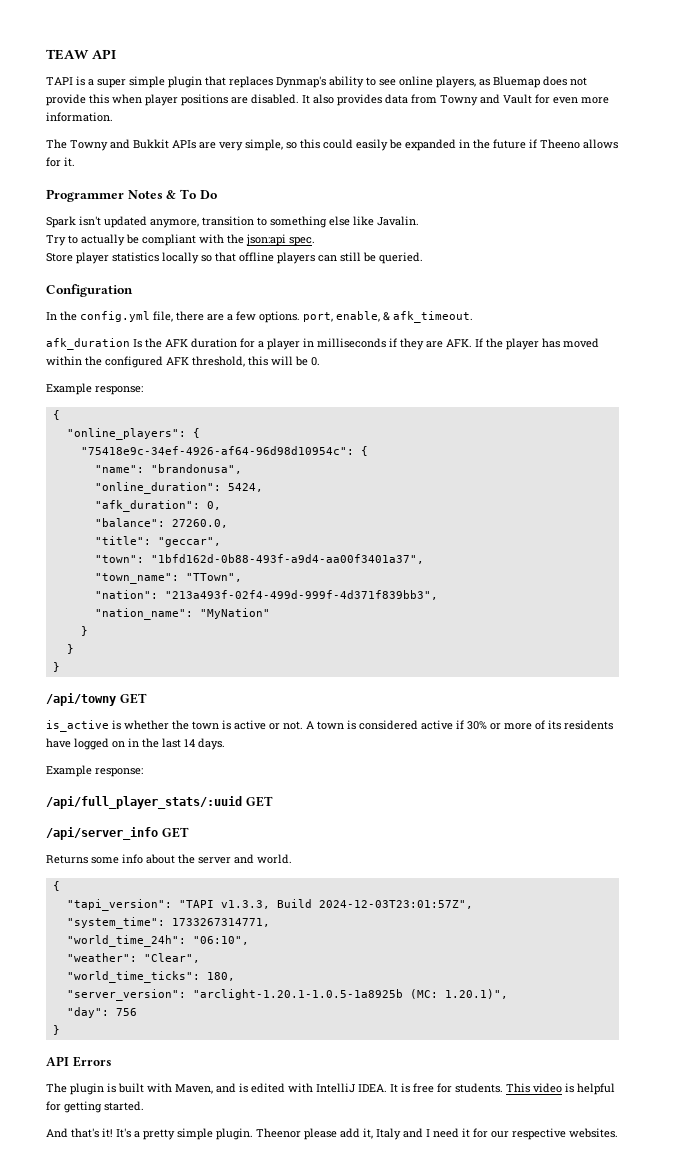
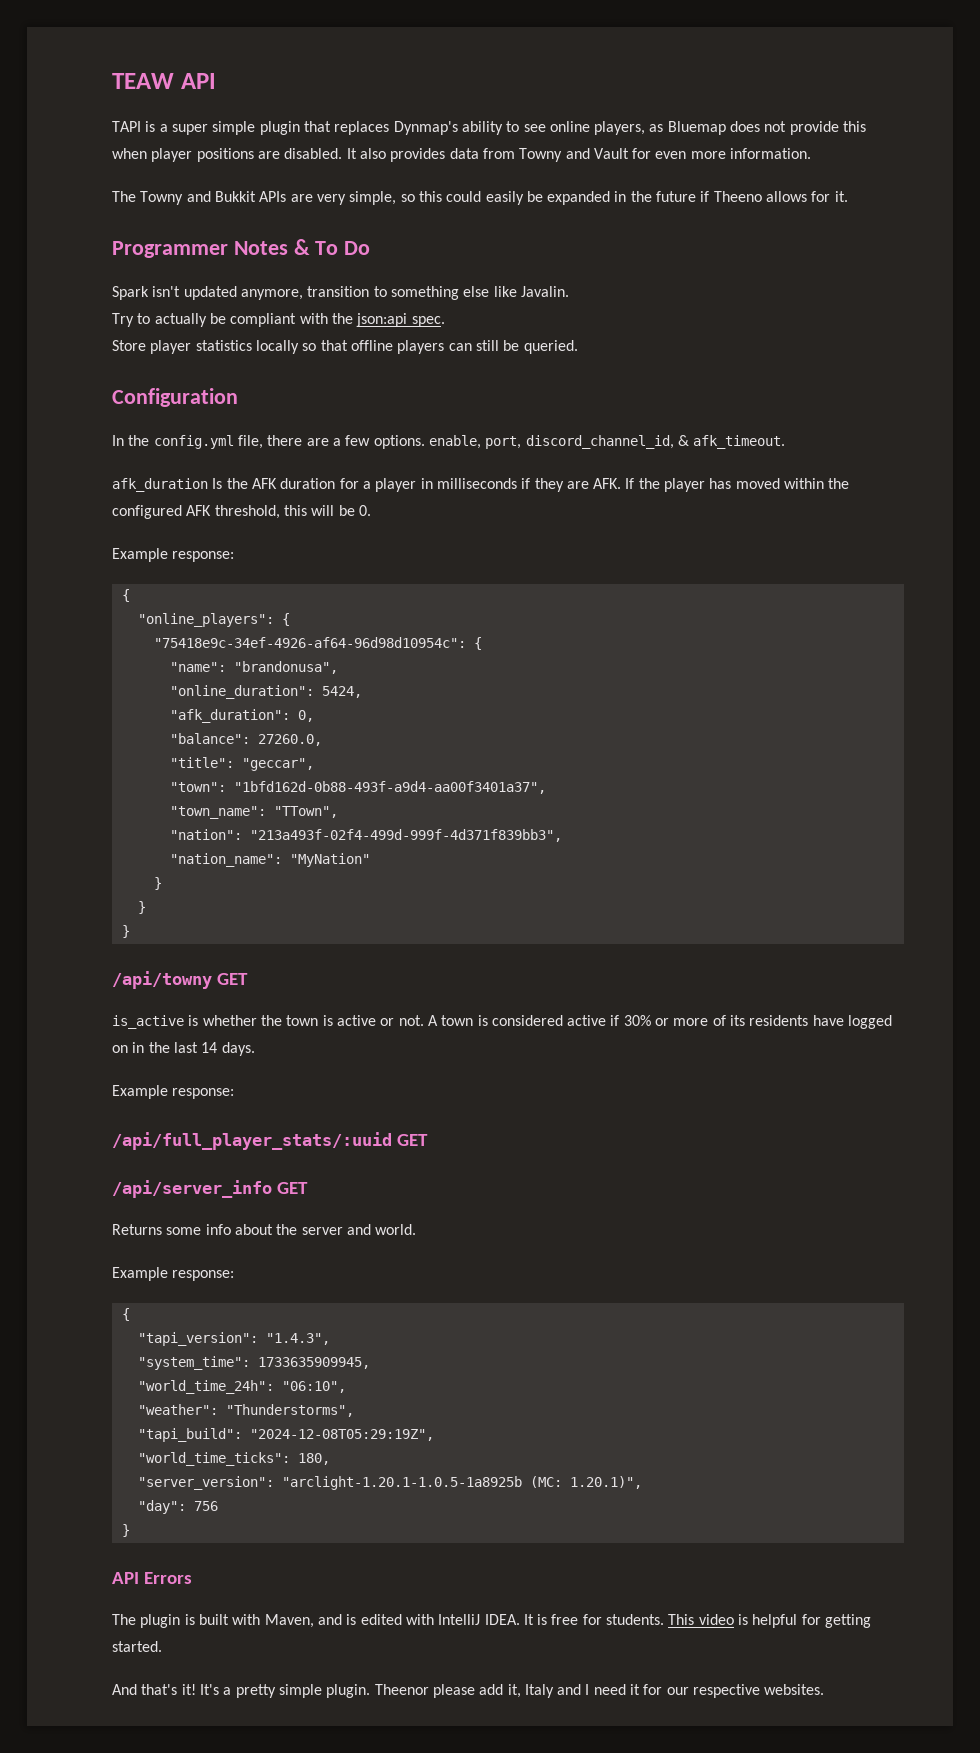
- In the config.yml file, there are a few options. port, enable, & afk_timeout.
+ In the config.yml file, there are a few options. enable, port, discord_channel_id, & afk_timeout.
  Returns some info about the server and world.
+ Example response:
- "tapi_version": "TAPI v1.3.3, Build 2024-12-03T23:01:57Z",
+ "tapi_version": "1.4.3",
- "system_time": 1733267314771,
+ "system_time": 1733635909945,
- "weather": "Clear",
+ "weather": "Thunderstorms",
+ "tapi_build": "2024-12-08T05:29:19Z",

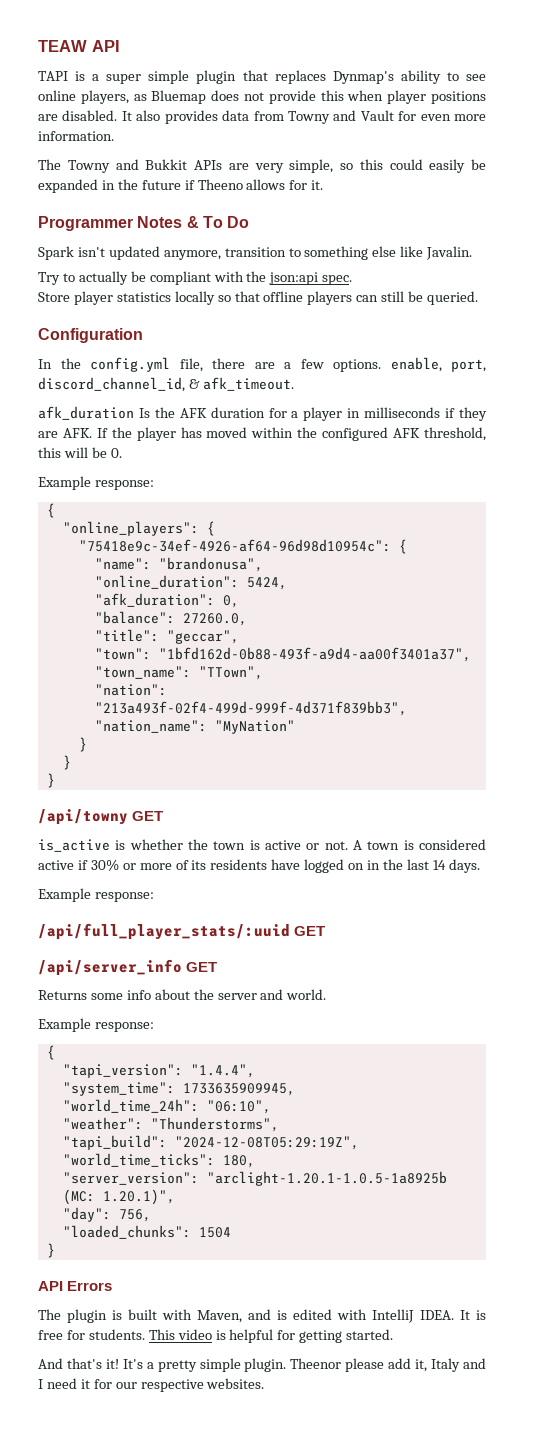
- "tapi_version": "1.4.3",
+ "tapi_version": "1.4.4",
- "day": 756
+ "day": 756,
+ "loaded_chunks": 1504

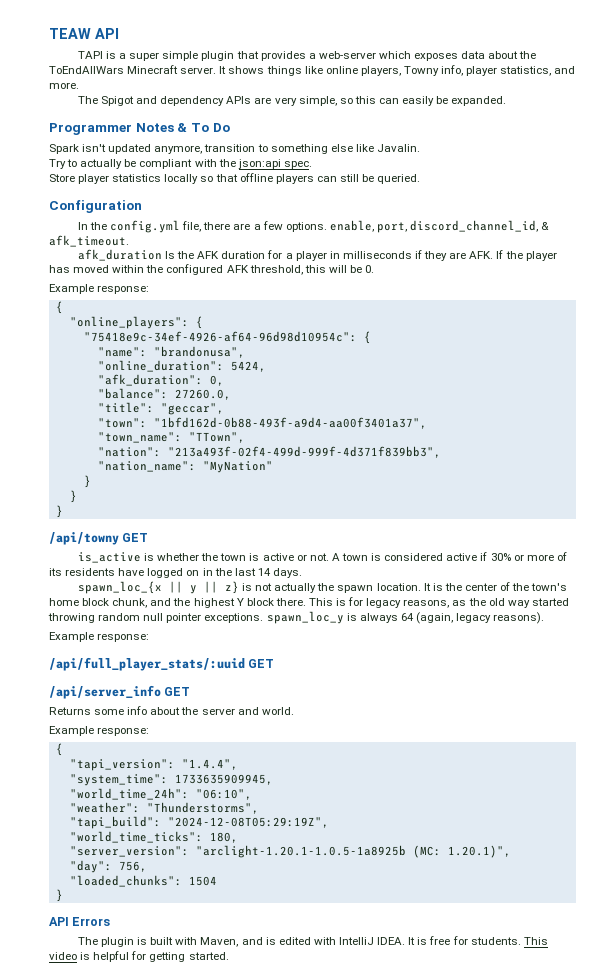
- TAPI is a super simple plugin that replaces Dynmap's ability to see online players, as Bluemap does not provide this when player positions are disabled. It also provides data from Towny and Vault for even more information.
- The Towny and Bukkit APIs are very simple, so this could easily be expanded in the future if Theeno allows for it.
+ TAPI is a super simple plugin that provides a web-server which exposes data about the ToEndAllWars Minecraft server. It shows things like online players, Towny info, player statistics, and more.
+ The Spigot and dependency APIs are very simple, so this can easily be expanded.
+ spawn_loc_{x || y || z} is not actually the spawn location. It is the center of the town's home block chunk, and the highest Y block there. This is for legacy reasons, as the old way started throwing random null pointer exceptions. spawn_loc_y is always 64 (again, legacy reasons).
- And that's it! It's a pretty simple plugin. Theenor please add it, Italy and I need it for our respective websites.

